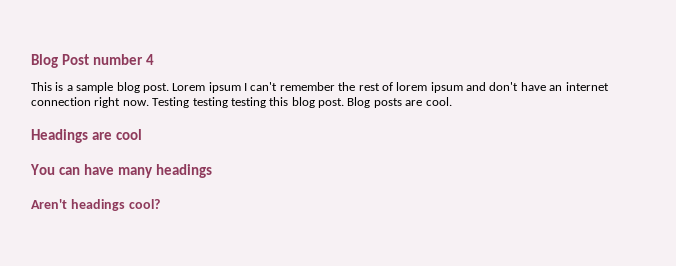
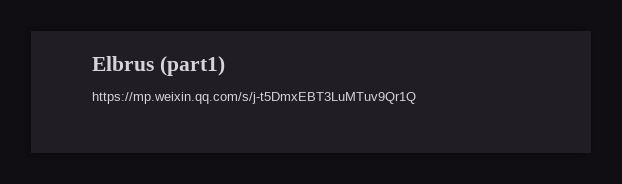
- Blog Post number 4
- This is a sample blog post. Lorem ipsum I can't remember the rest of lorem ipsum and don't have an internet connection right now. Testing testing testing this blog post. Blog posts are cool.
- Headings are cool
- You can have many headings
- Aren't headings cool?
+ Elbrus (part1)
+ https://mp.weixin.qq.com/s/j-t5DmxEBT3LuMTuv9Qr1Q

